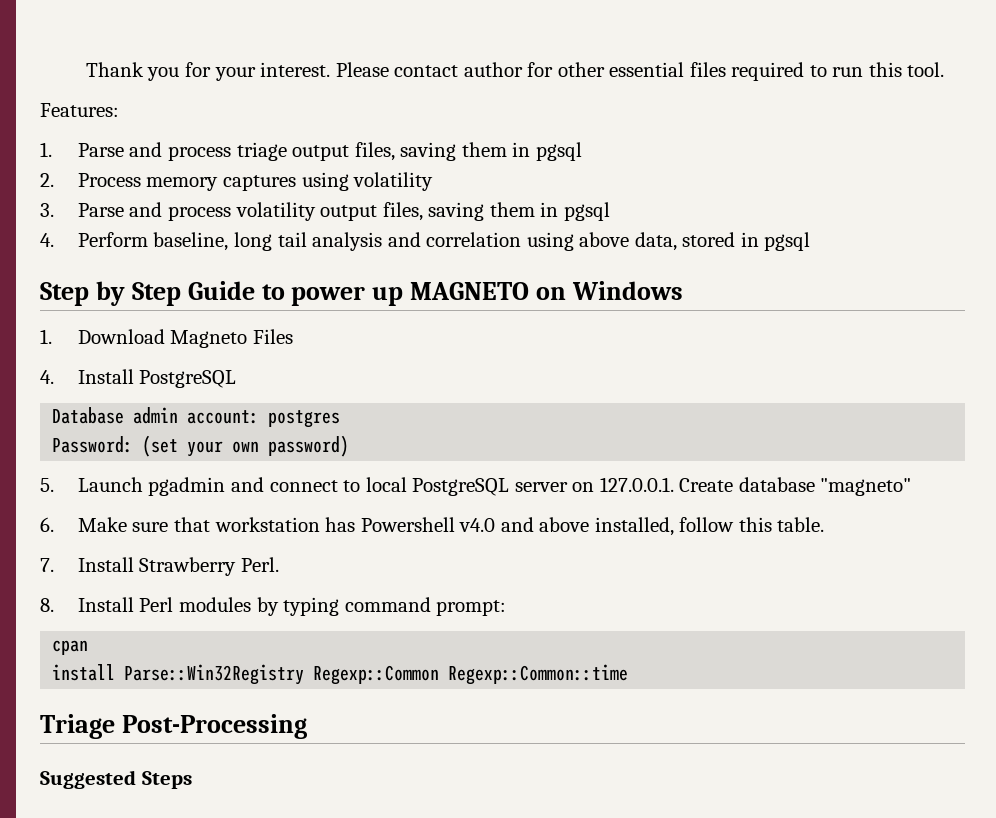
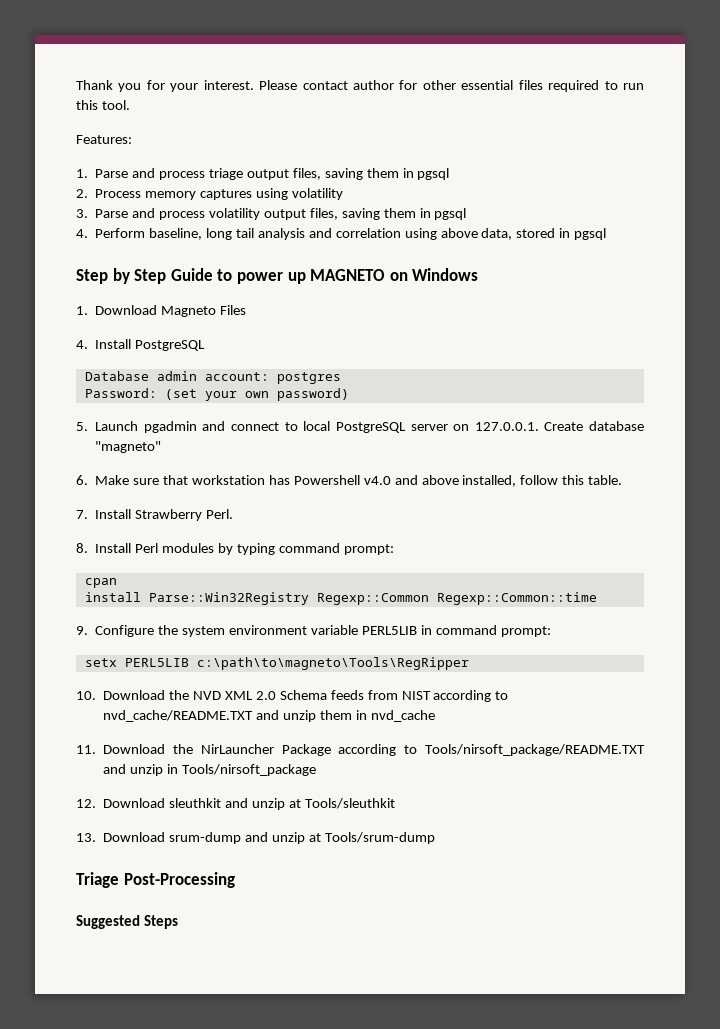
+ 9. Configure the system environment variable PERL5LIB in command prompt:
+ setx PERL5LIB c:\path\to\magneto\Tools\RegRipper
+ 10. Download the NVD XML 2.0 Schema feeds from NIST according to nvd_cache/README.TXT and unzip them in nvd_cache
+ 11. Download the NirLauncher Package according to Tools/nirsoft_package/README.TXT and unzip in Tools/nirsoft_package
+ 12. Download sleuthkit and unzip at Tools/sleuthkit
+ 13. Download srum-dump and unzip at Tools/srum-dump

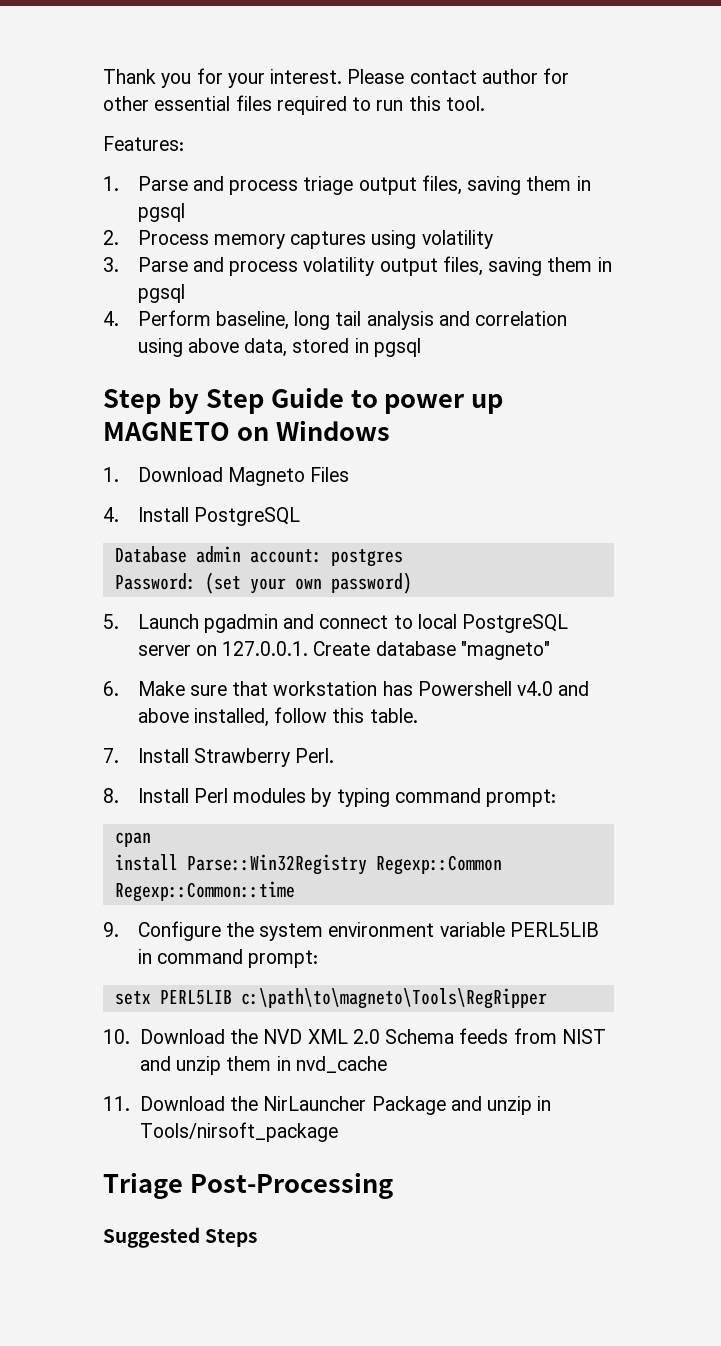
- 10. Download the NVD XML 2.0 Schema feeds from NIST according to nvd_cache/README.TXT and unzip them in nvd_cache
+ 10. Download the NVD XML 2.0 Schema feeds from NIST and unzip them in nvd_cache
- 11. Download the NirLauncher Package according to Tools/nirsoft_package/README.TXT and unzip in Tools/nirsoft_package
+ 11. Download the NirLauncher Package and unzip in Tools/nirsoft_package
- 12. Download sleuthkit and unzip at Tools/sleuthkit
- 13. Download srum-dump and unzip at Tools/srum-dump

